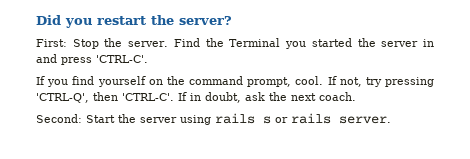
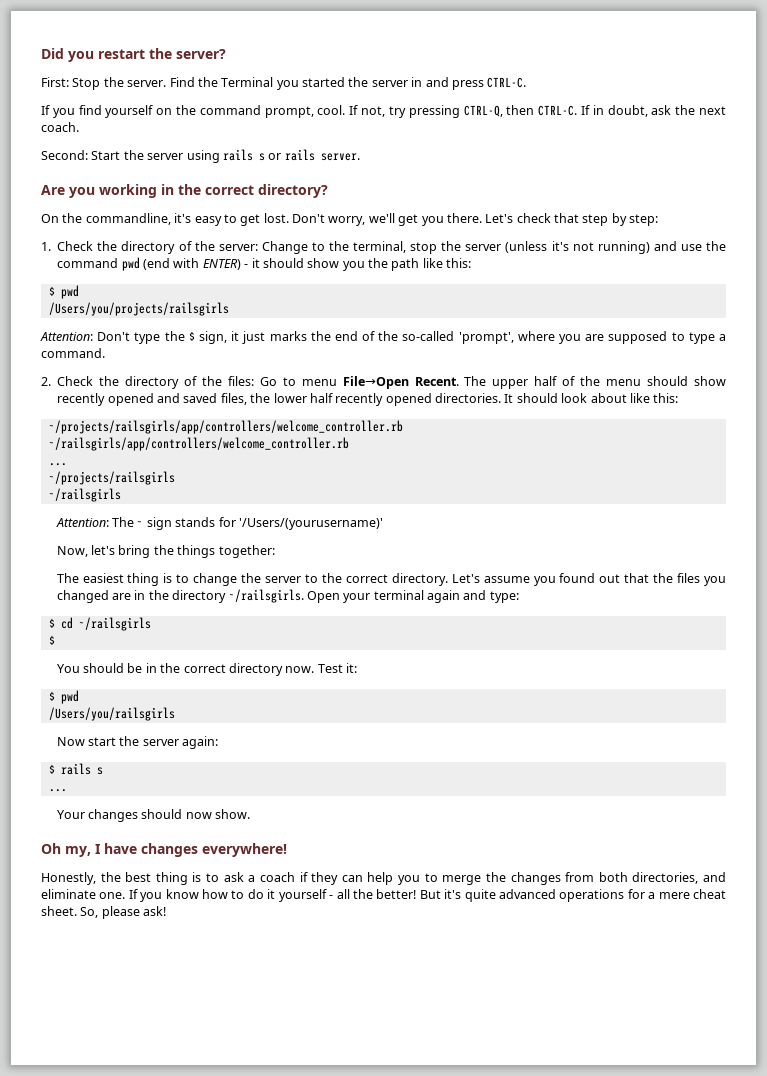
- Find the Terminal you started the server in and press 'CTRL-C'.
+ Find the Terminal you started the server in and press CTRL-C.
- If not, try pressing 'CTRL-Q', then 'CTRL-C'.
+ If not, try pressing CTRL-Q, then CTRL-C.
+ Are you working in the correct directory?
+ On the commandline, it's easy to get lost. Don't worry, we'll get you there. Let's check that step by step:
+ 1. Check the directory of the server: Change to the terminal, stop the server (unless it's not running) and use the command pwd (end with ENTER) - it should show you the path like this:
+ $ pwd
+ /Users/you/projects/railsgirls
+ Attention: Don't type the $ sign, it just marks the end of the so-called 'prompt', where you are supposed to type a command.
+ 2. Check the directory of the files: Go to menu File→Open Recent. The upper half of the menu should show recently opened and saved files, the lower half recently opened directories. It should look about like this:
+ ~/projects/railsgirls/app/controllers/welcome_controller.rb
+ ~/railsgirls/app/controllers/welcome_controller.rb
+ ...
+ ~/projects/railsgirls
+ ~/railsgirls
+ Attention: The ~ sign stands for '/Users/(yourusername)'
+ Now, let's bring the things together:
+ The easiest thing is to change the server to the correct directory. Let's assume you found out that the files you changed are in the directory ~/railsgirls. Open your terminal again and type:
+ $ cd ~/railsgirls
+ $
+ You should be in the correct directory now. Test it:
+ $ pwd
+ /Users/you/railsgirls
+ Now start the server again:
+ $ rails s
+ ...
+ Your changes should now show.
+ Oh my, I have changes everywhere!
+ Honestly, the best thing is to ask a coach if they can help you to merge the changes from both directories, and eliminate one. If you know how to do it yourself - all the better! But it's quite advanced operations for a mere cheat sheet. So, please ask!

